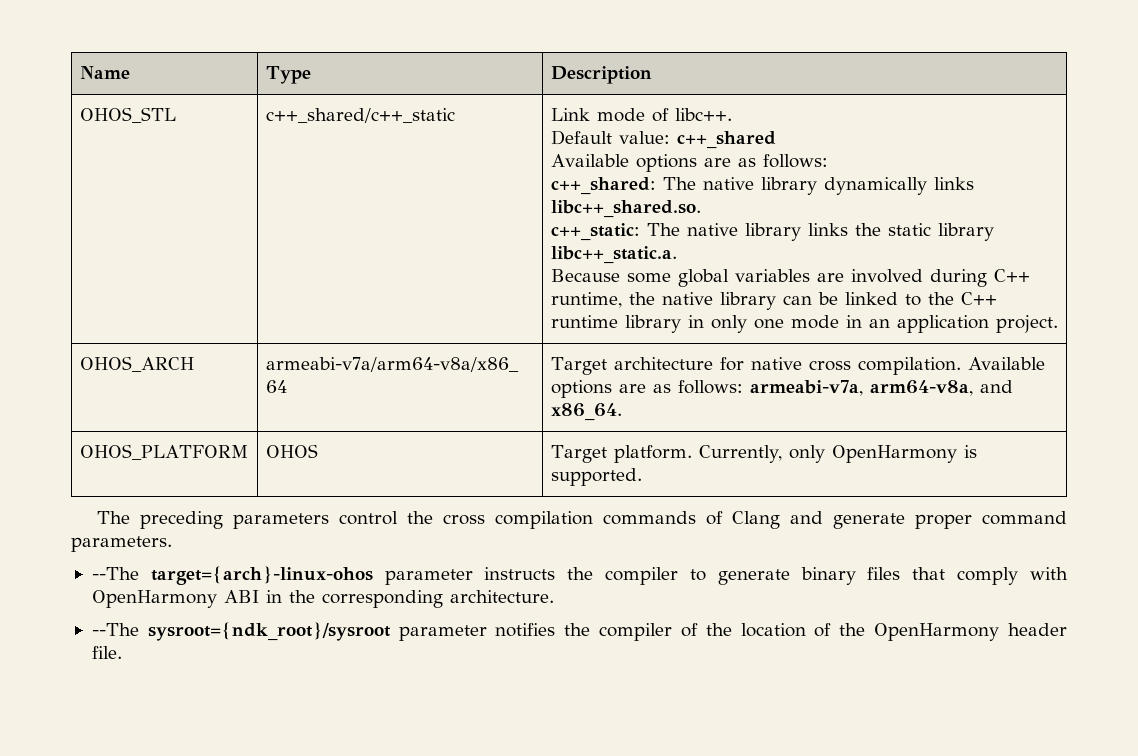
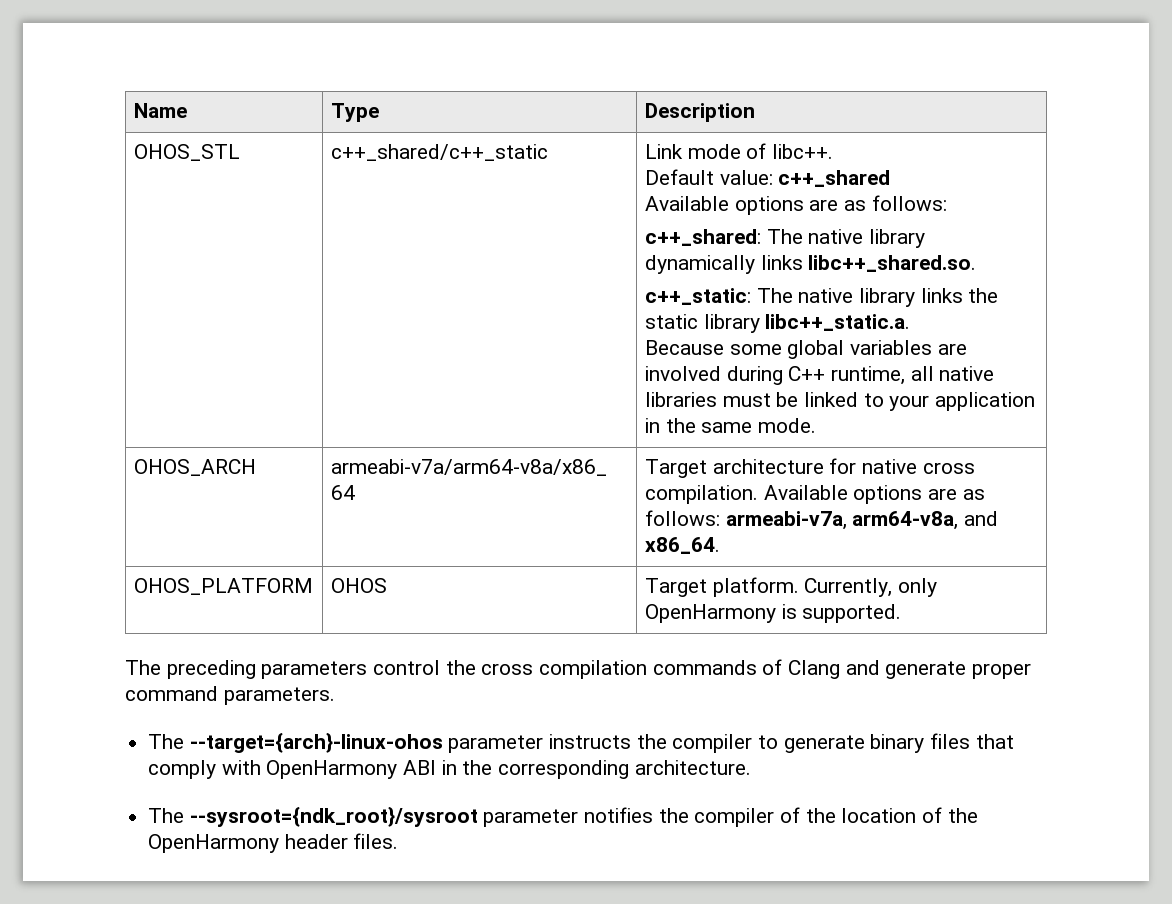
- Because some global variables are involved during C++ runtime, the native library can be linked to the C++ runtime library in only one mode in an application project.
+ Because some global variables are involved during C++ runtime, all native libraries must be linked to your application in the same mode.
- --The target={arch}-linux-ohos parameter instructs the compiler to generate binary files that comply with OpenHarmony ABI in the corresponding architecture.
+ The --target={arch}-linux-ohos parameter instructs the compiler to generate binary files that comply with OpenHarmony ABI in the corresponding architecture.
- --The sysroot={ndk_root}/sysroot parameter notifies the compiler of the location of the OpenHarmony header file.
+ The --sysroot={ndk_root}/sysroot parameter notifies the compiler of the location of the OpenHarmony header files.

